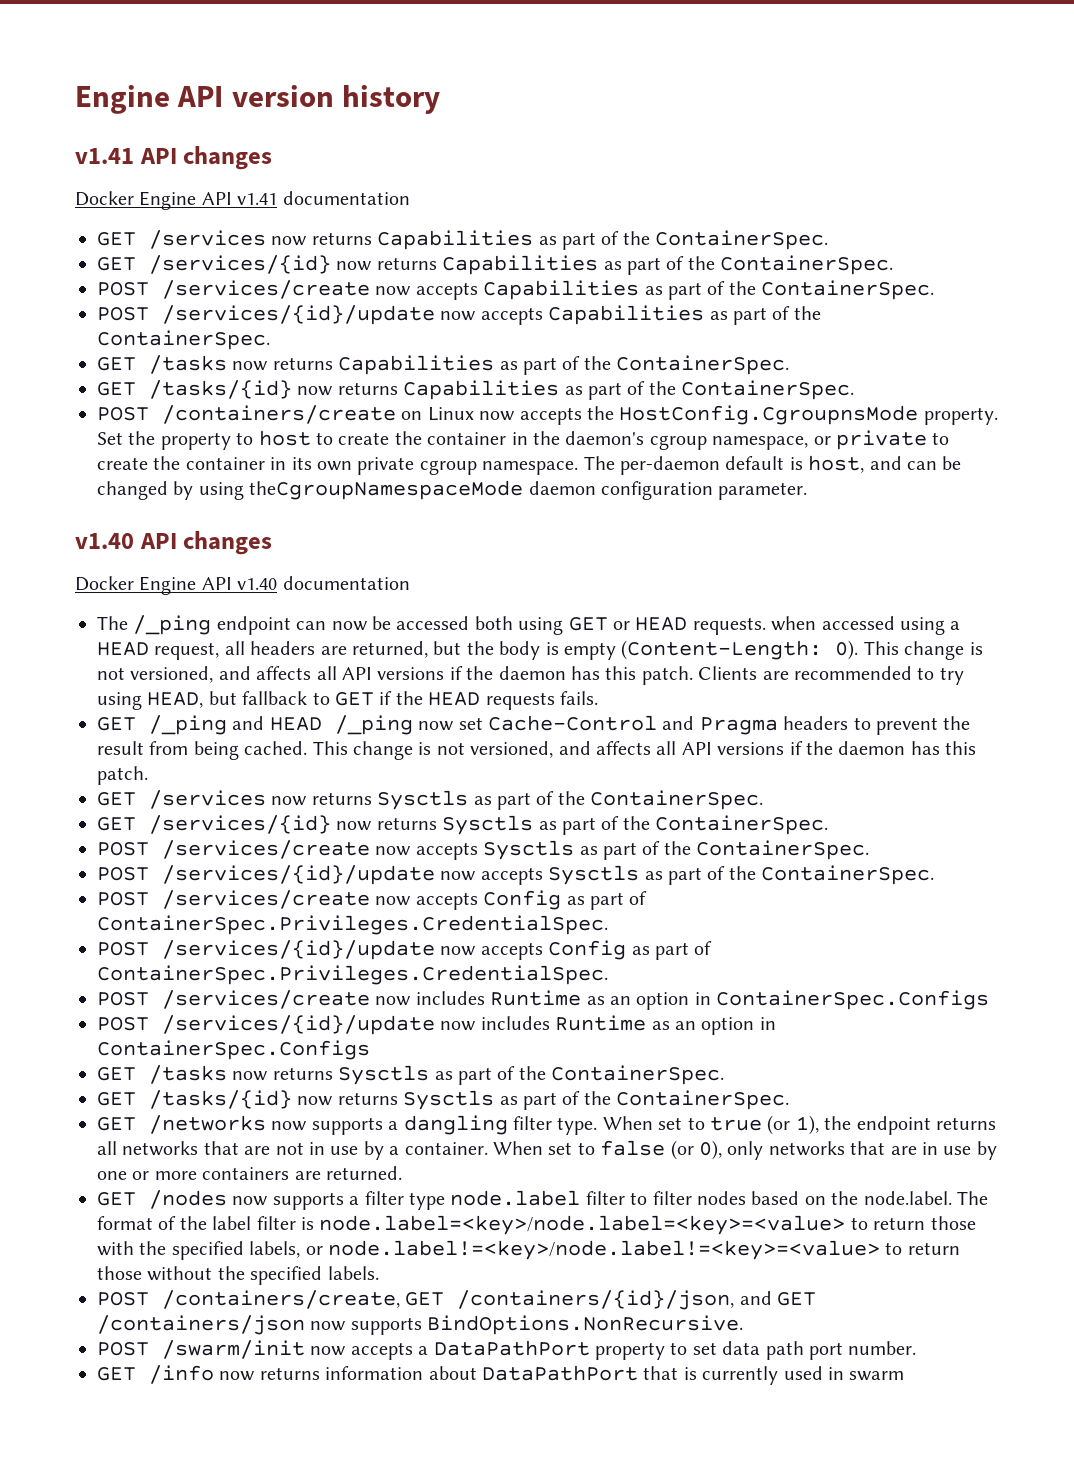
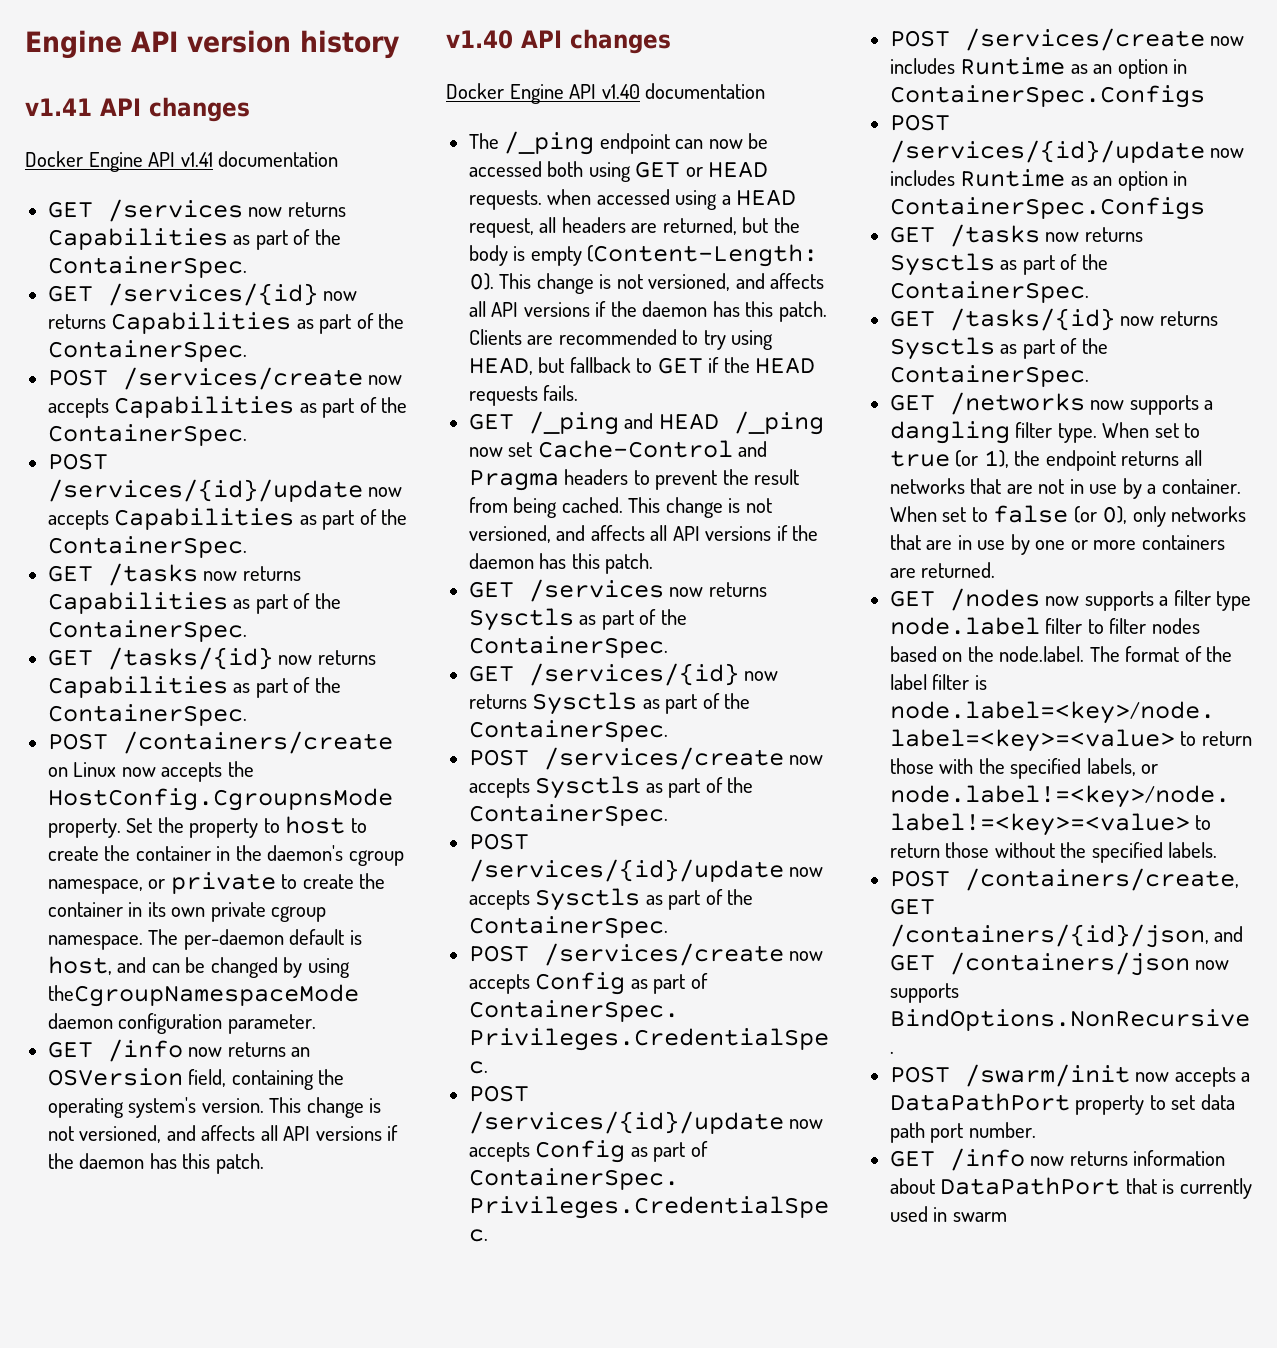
+ GET /info now returns an OSVersion field, containing the operating system's version. This change is not versioned, and affects all API versions if the daemon has this patch.

